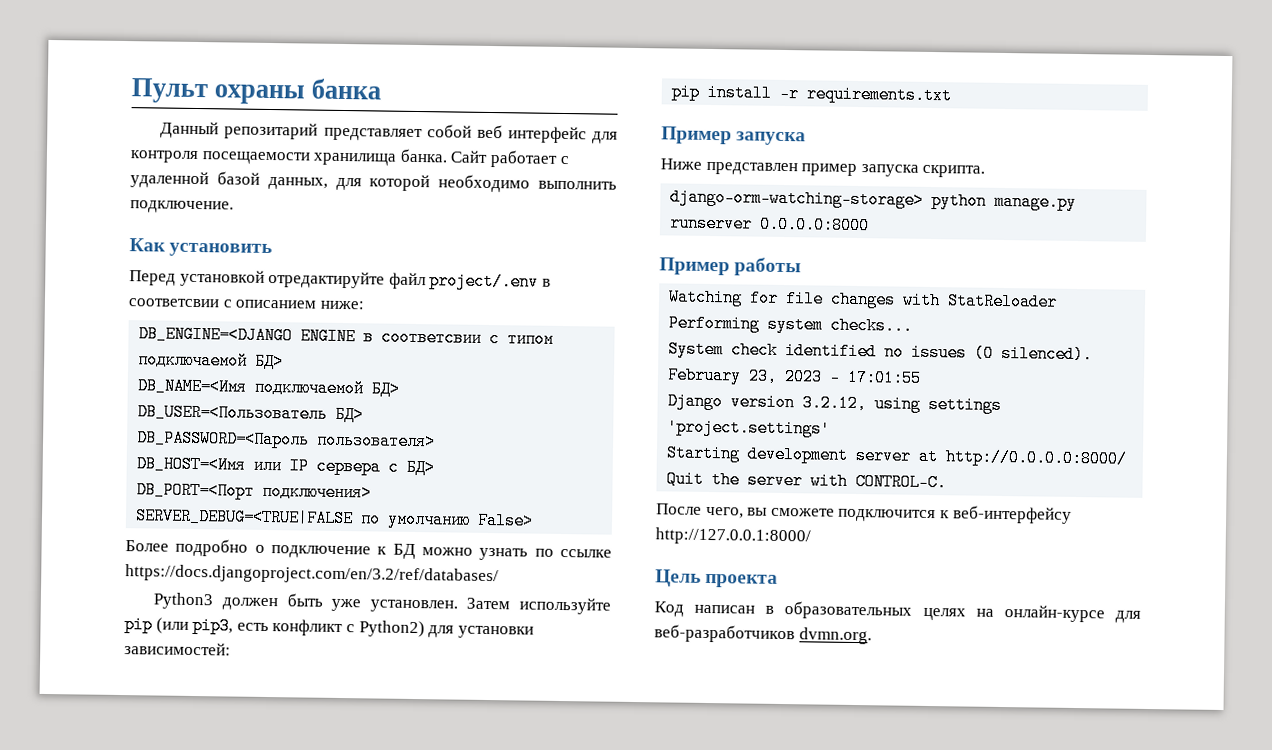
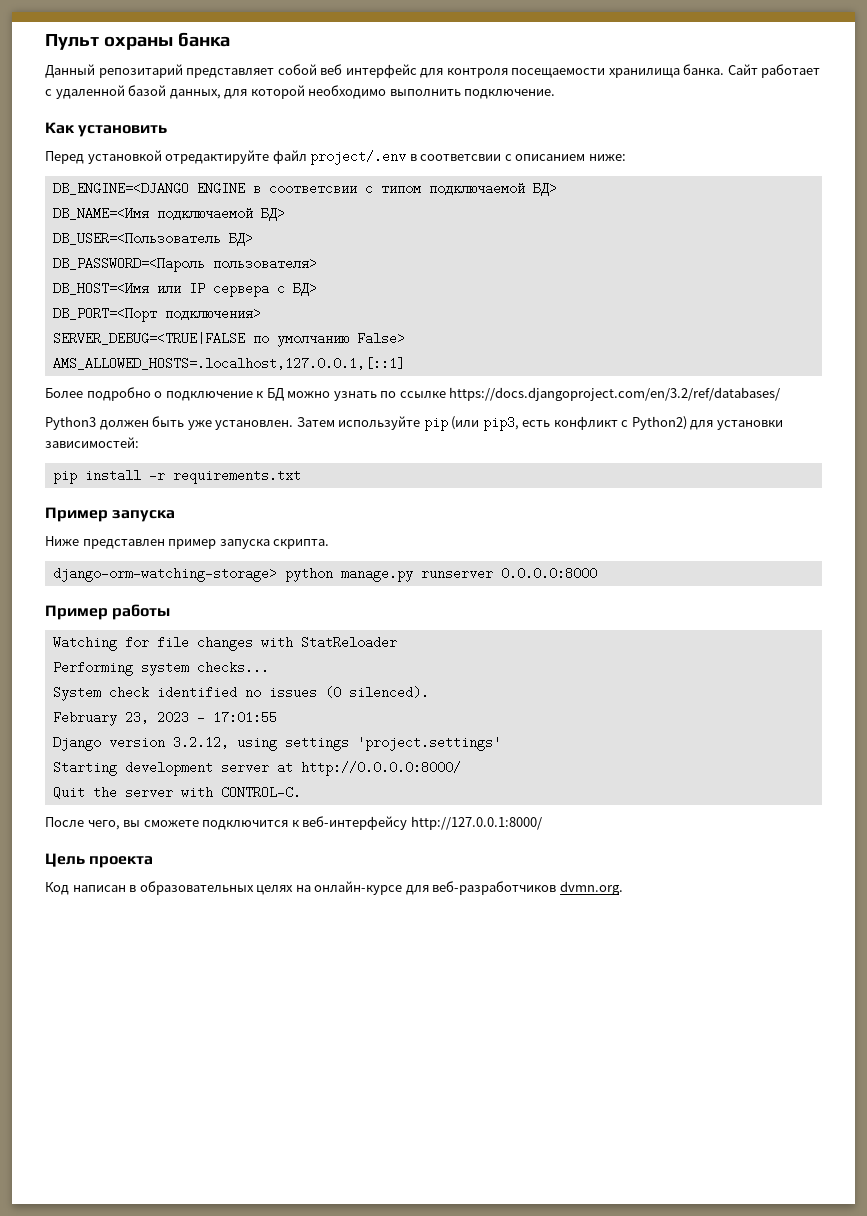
+ AMS_ALLOWED_HOSTS=.localhost,127.0.0.1,[::1]

